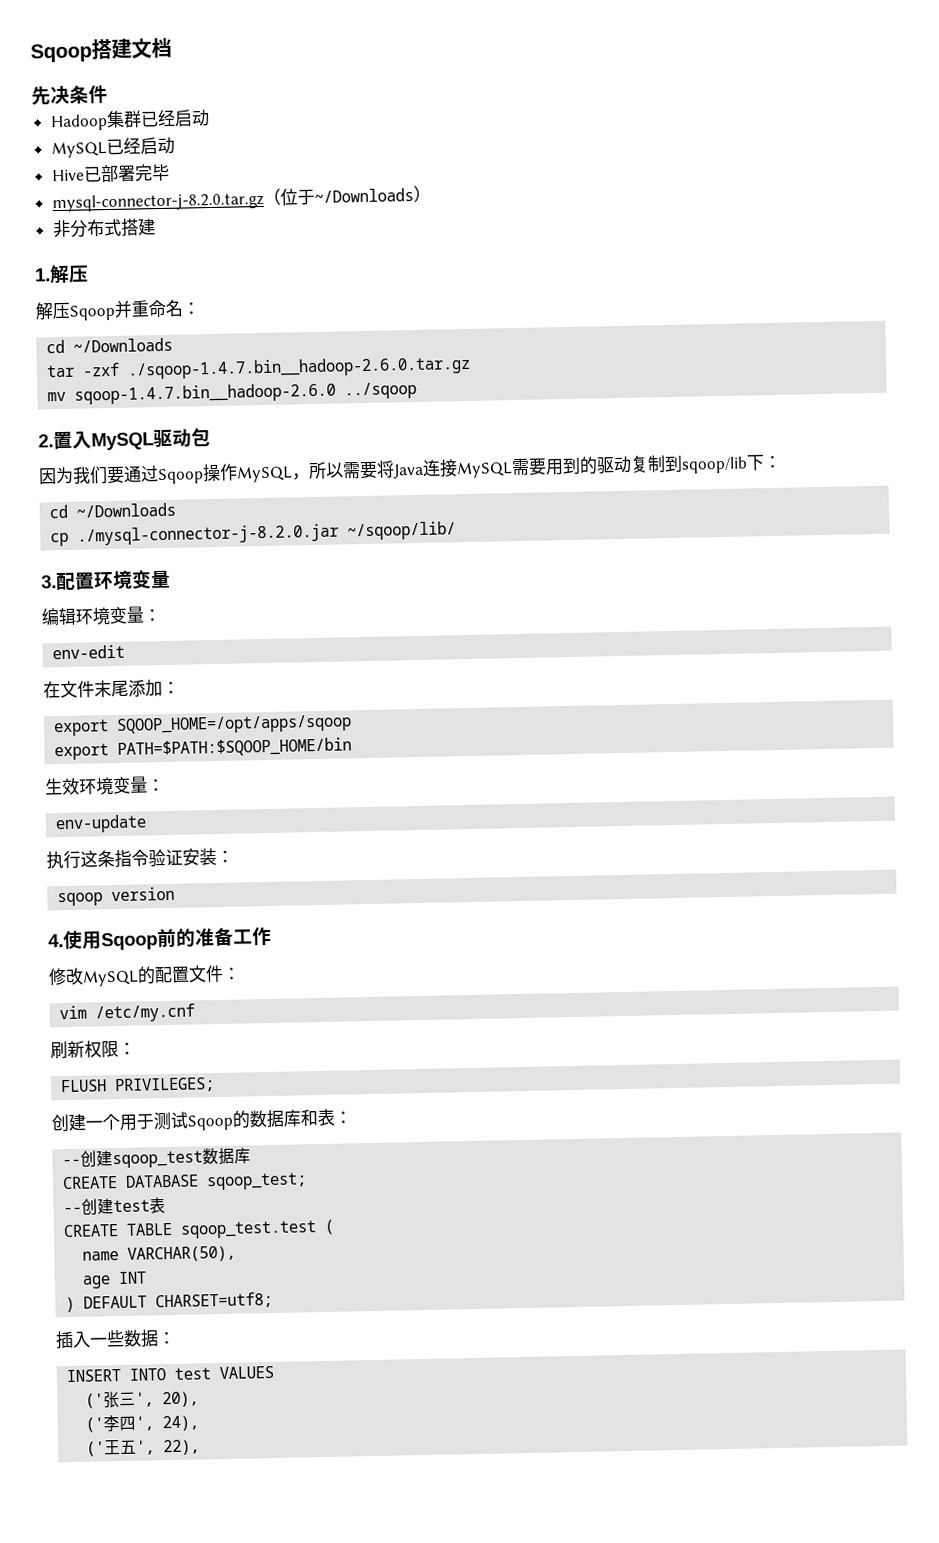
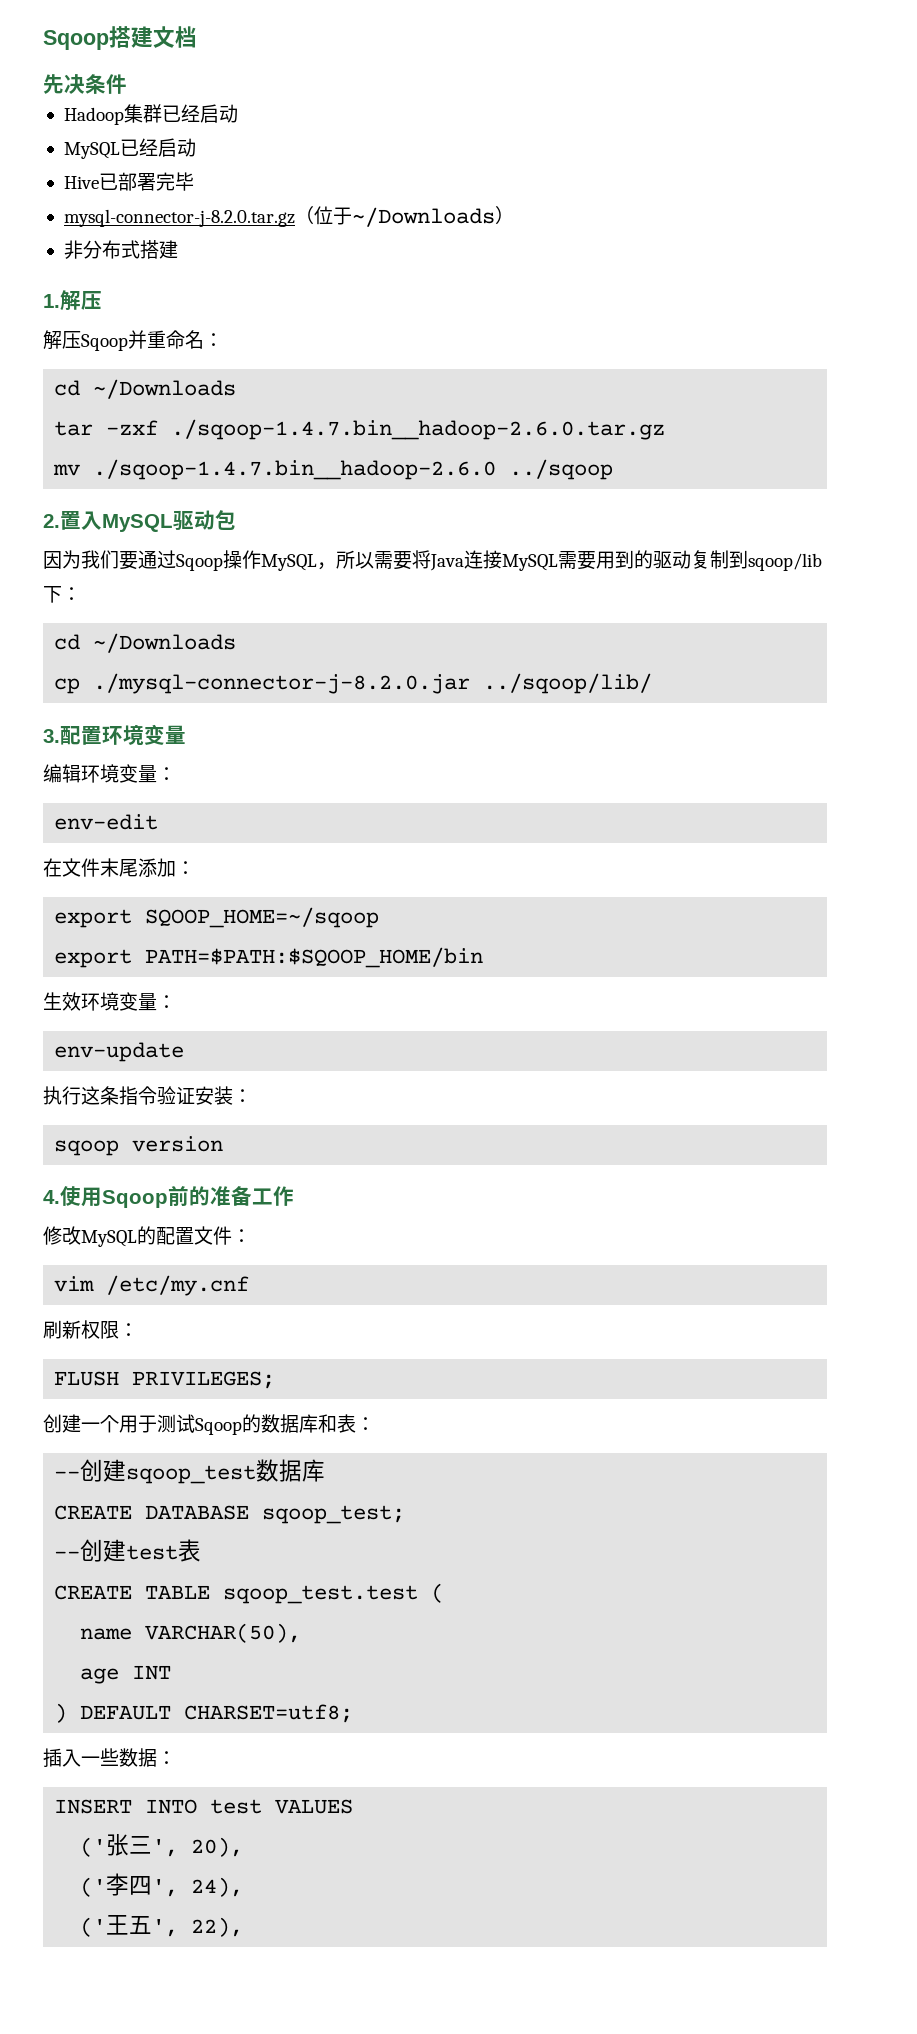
- mv sqoop-1.4.7.bin__hadoop-2.6.0 ../sqoop
+ mv ./sqoop-1.4.7.bin__hadoop-2.6.0 ../sqoop
- cp ./mysql-connector-j-8.2.0.jar ~/sqoop/lib/
+ cp ./mysql-connector-j-8.2.0.jar ../sqoop/lib/
- export SQOOP_HOME=/opt/apps/sqoop
+ export SQOOP_HOME=~/sqoop

